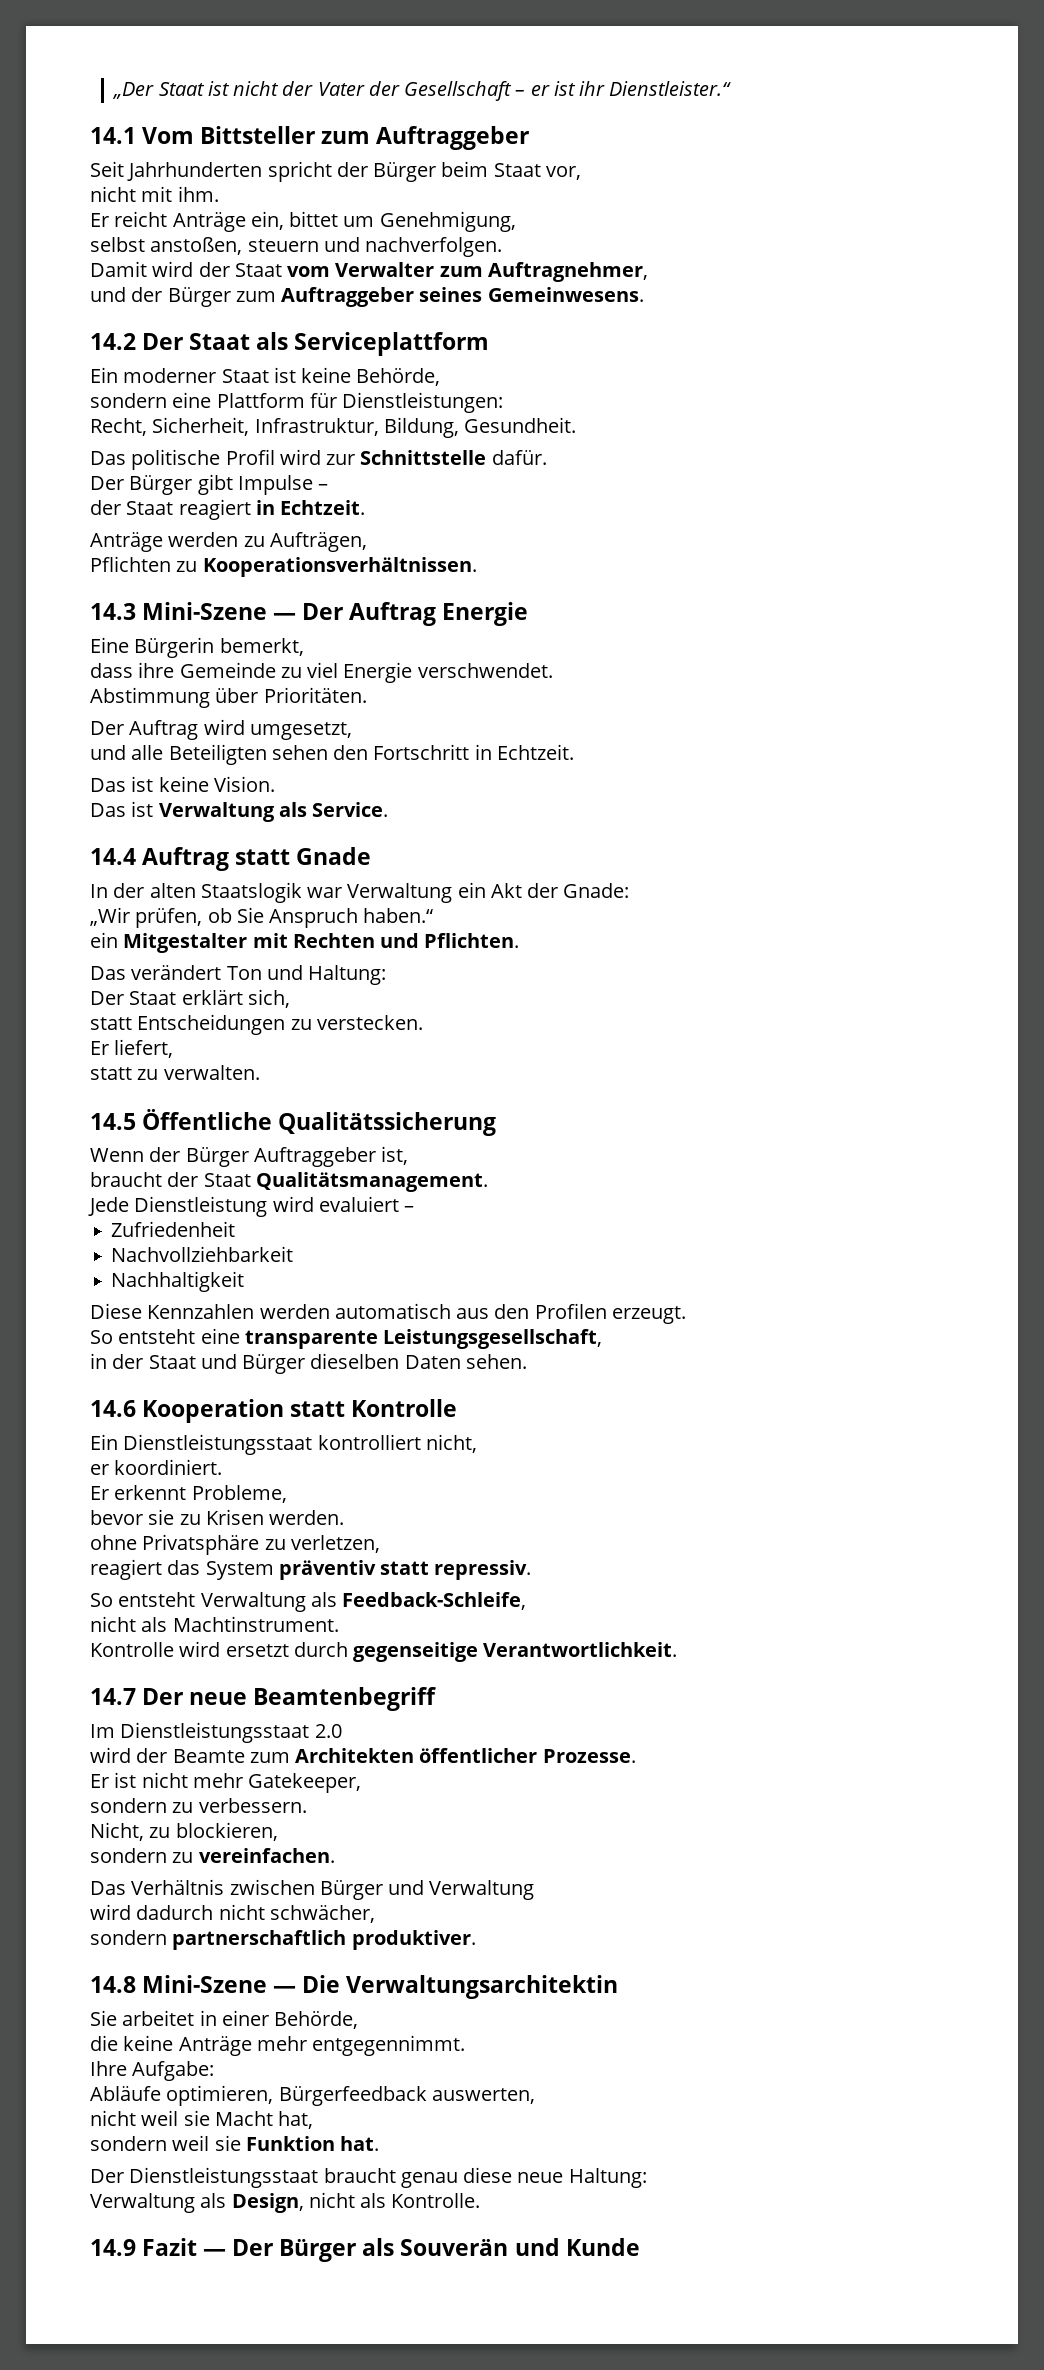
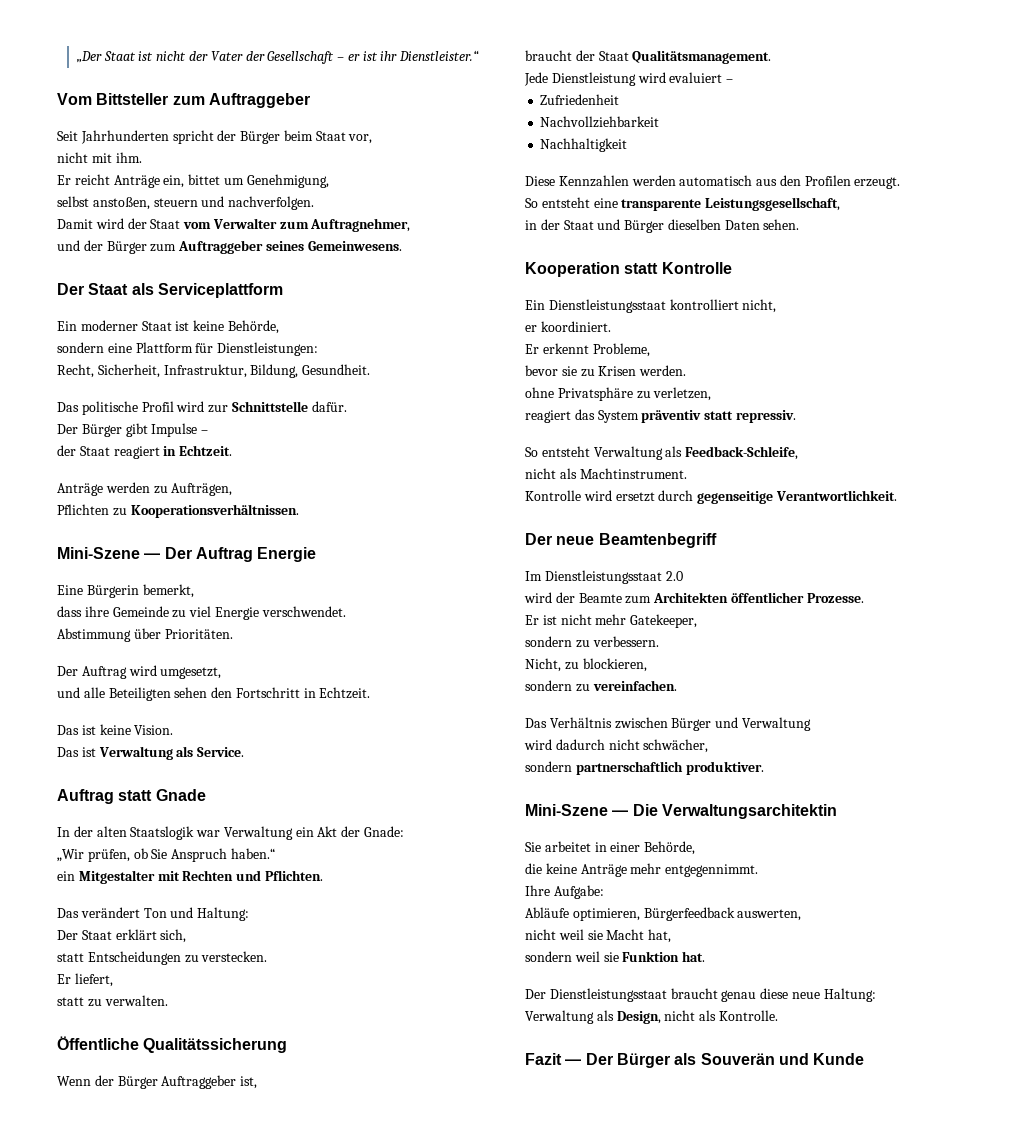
- 14.1 Vom Bittsteller zum Auftraggeber
+ Vom Bittsteller zum Auftraggeber
- 14.2 Der Staat als Serviceplattform
+ Der Staat als Serviceplattform
- 14.3 Mini-Szene — Der Auftrag Energie
+ Mini-Szene — Der Auftrag Energie
- 14.4 Auftrag statt Gnade
+ Auftrag statt Gnade
- 14.5 Öffentliche Qualitätssicherung
+ Öffentliche Qualitätssicherung
- 14.6 Kooperation statt Kontrolle
+ Kooperation statt Kontrolle
- 14.7 Der neue Beamtenbegriff
+ Der neue Beamtenbegriff
- 14.8 Mini-Szene — Die Verwaltungsarchitektin
+ Mini-Szene — Die Verwaltungsarchitektin
- 14.9 Fazit — Der Bürger als Souverän und Kunde
+ Fazit — Der Bürger als Souverän und Kunde

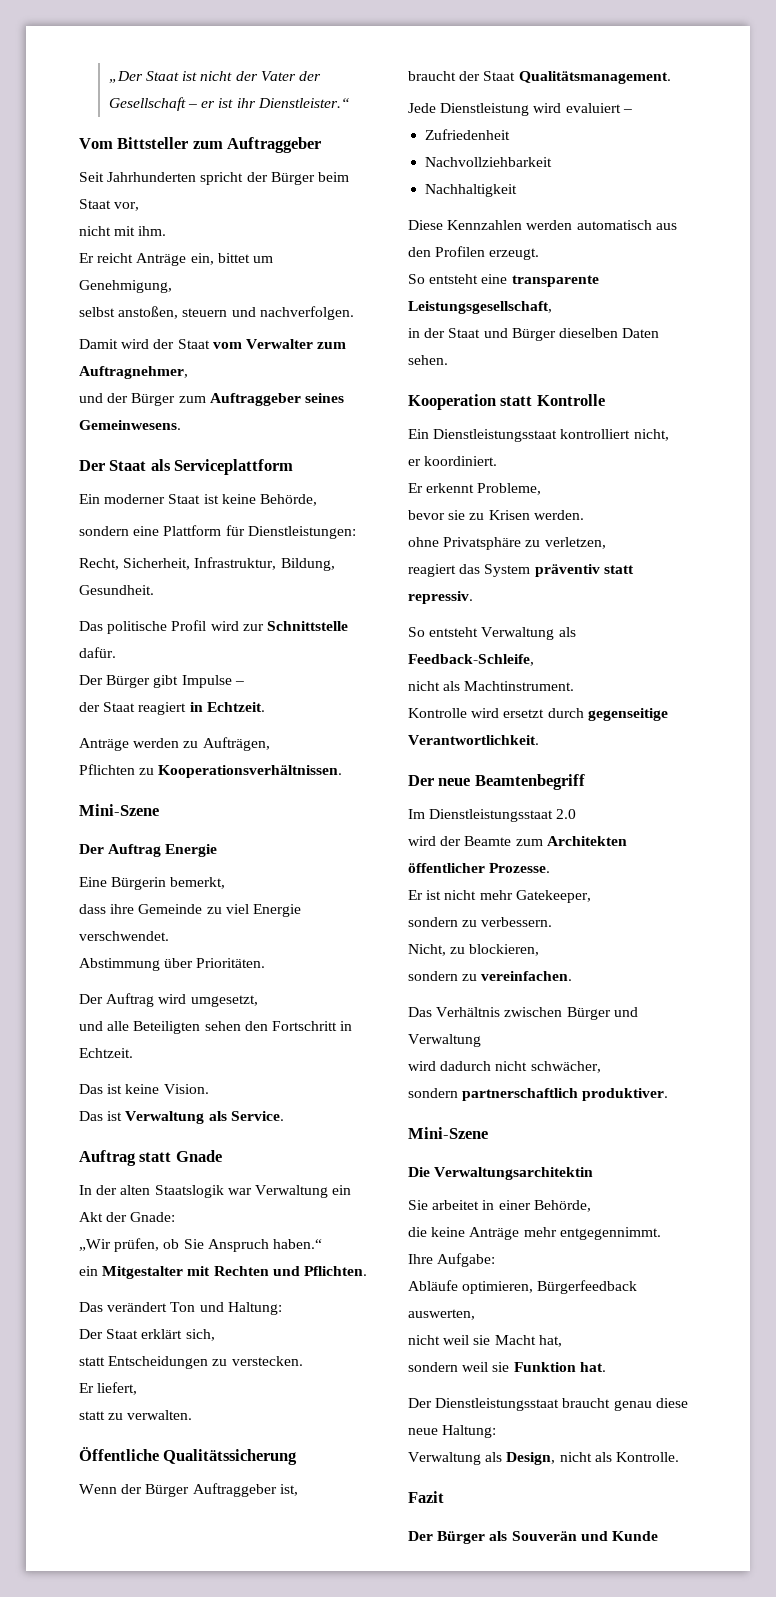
  Pflichten zu Kooperationsverhältnissen.
- Mini-Szene — Der Auftrag Energie
+ Mini-Szene
+ Der Auftrag Energie
  sondern partnerschaftlich produktiver.
- Mini-Szene — Die Verwaltungsarchitektin
+ Mini-Szene
+ Die Verwaltungsarchitektin
- Fazit — Der Bürger als Souverän und Kunde
+ Fazit
+ Der Bürger als Souverän und Kunde

